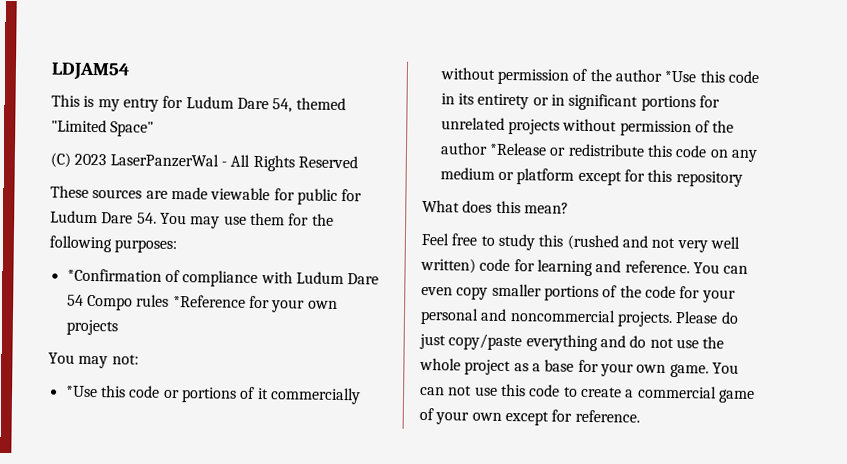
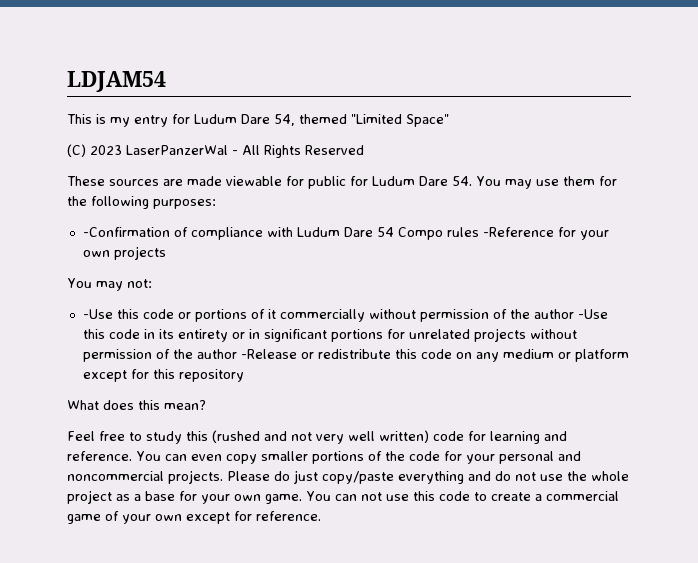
- *Confirmation of compliance with Ludum Dare 54 Compo rules *Reference for your own projects
+ -Confirmation of compliance with Ludum Dare 54 Compo rules -Reference for your own projects
- *Use this code or portions of it commercially without permission of the author *Use this code in its entirety or in significant portions for unrelated projects without permission of the author *Release or redistribute this code on any medium or platform except for this repository
+ -Use this code or portions of it commercially without permission of the author -Use this code in its entirety or in significant portions for unrelated projects without permission of the author -Release or redistribute this code on any medium or platform except for this repository

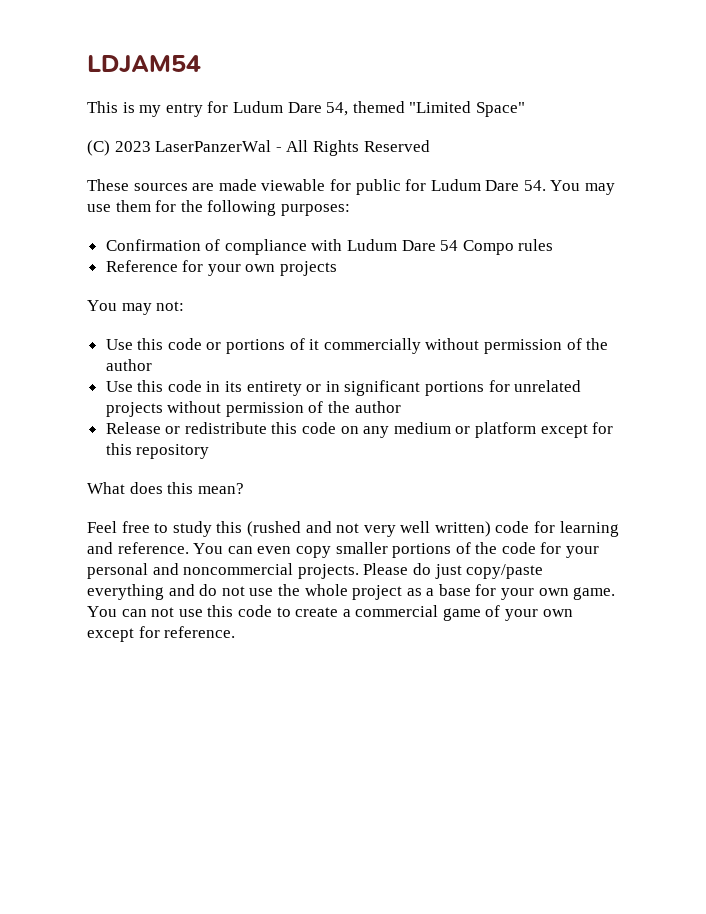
- -Confirmation of compliance with Ludum Dare 54 Compo rules -Reference for your own projects
+ Confirmation of compliance with Ludum Dare 54 Compo rules
+ Reference for your own projects
- -Use this code or portions of it commercially without permission of the author -Use this code in its entirety or in significant portions for unrelated projects without permission of the author -Release or redistribute this code on any medium or platform except for this repository
+ Use this code or portions of it commercially without permission of the author
+ Use this code in its entirety or in significant portions for unrelated projects without permission of the author
+ Release or redistribute this code on any medium or platform except for this repository

